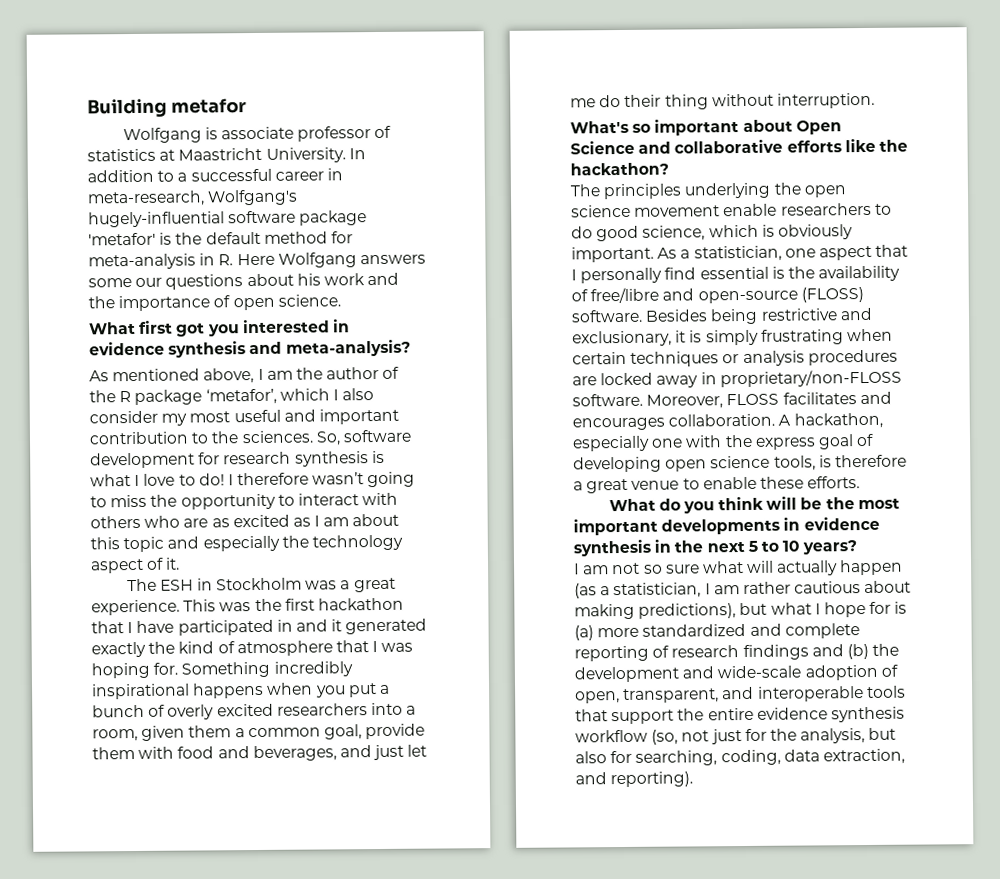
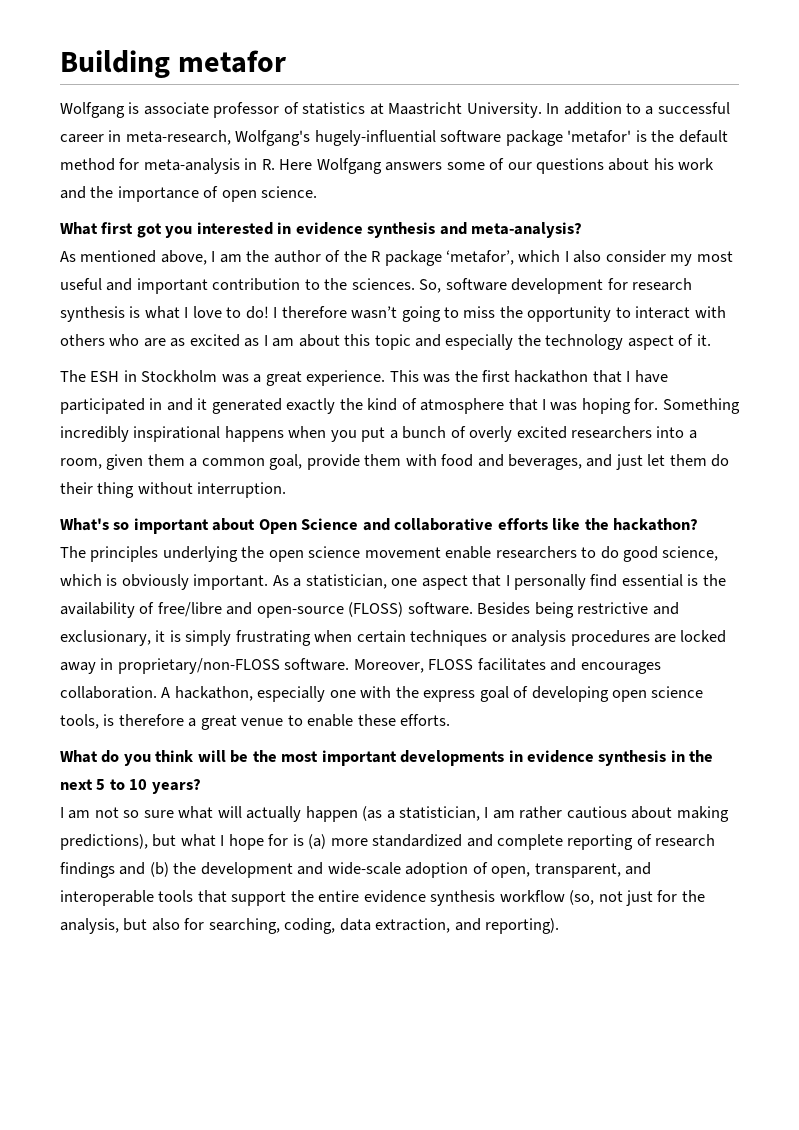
- In addition to a successful career in meta-research, Wolfgang's hugely-influential software package 'metafor' is the default method for meta-analysis in R. Here Wolfgang answers some our questions about his work and the importance of open science.
+ In addition to a successful career in meta-research, Wolfgang's hugely-influential software package 'metafor' is the default method for meta-analysis in R. Here Wolfgang answers some of our questions about his work and the importance of open science.
- Something incredibly inspirational happens when you put a bunch of overly excited researchers into a room, given them a common goal, provide them with food and beverages, and just let me do their thing without interruption.
+ Something incredibly inspirational happens when you put a bunch of overly excited researchers into a room, given them a common goal, provide them with food and beverages, and just let them do their thing without interruption.

